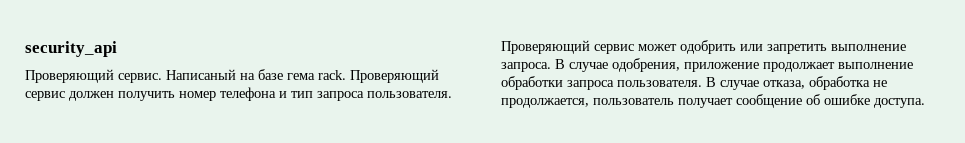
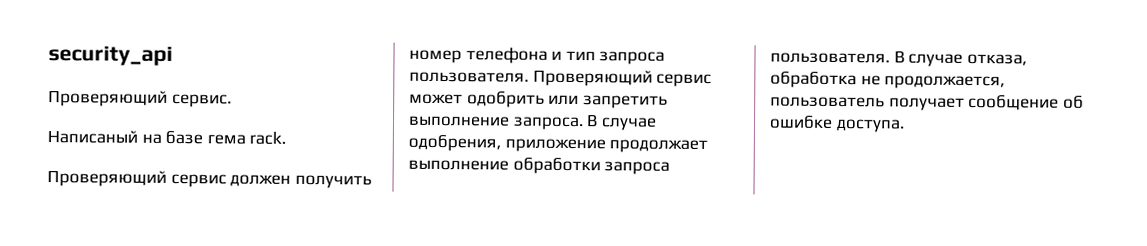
- Проверяющий сервис. Написаный на базе гема rack. Проверяющий сервис должен получить номер телефона и тип запроса пользователя.
+ Проверяющий сервис.
+ Написаный на базе гема rack.
+ Проверяющий сервис должен получить номер телефона и тип запроса пользователя.

